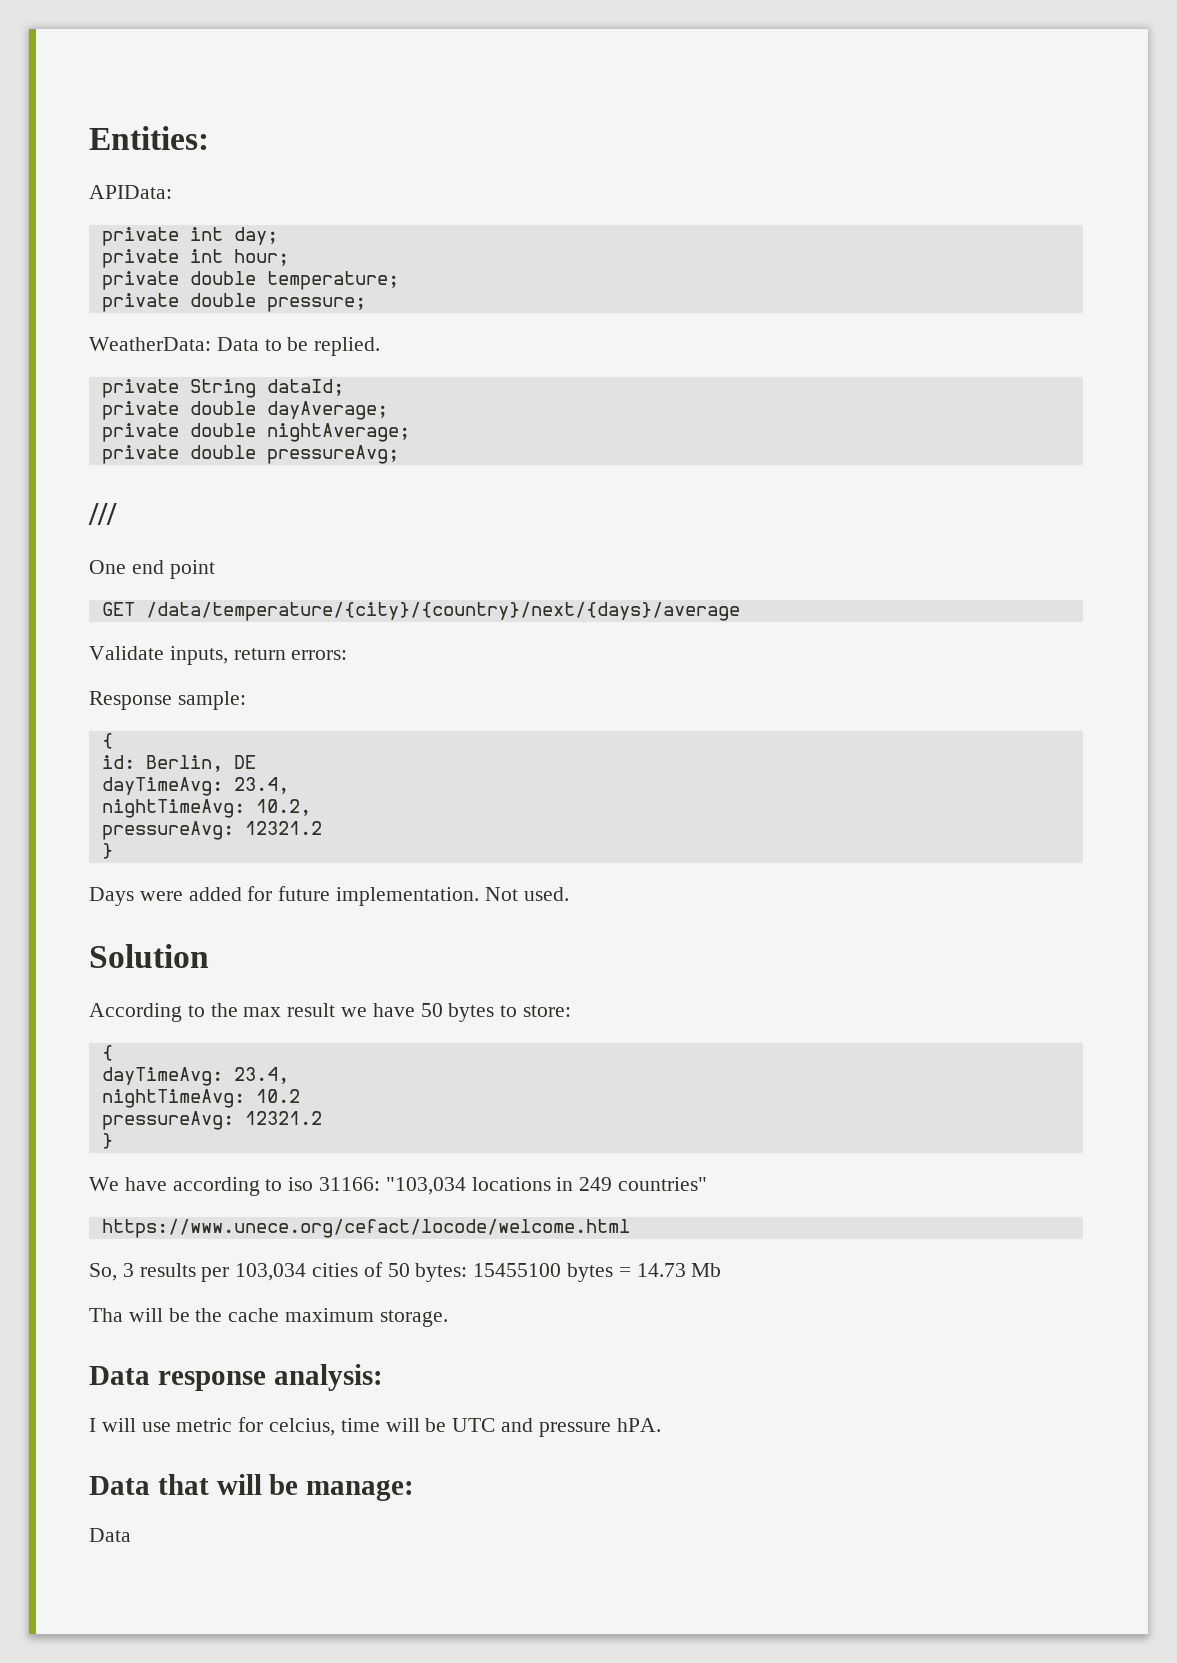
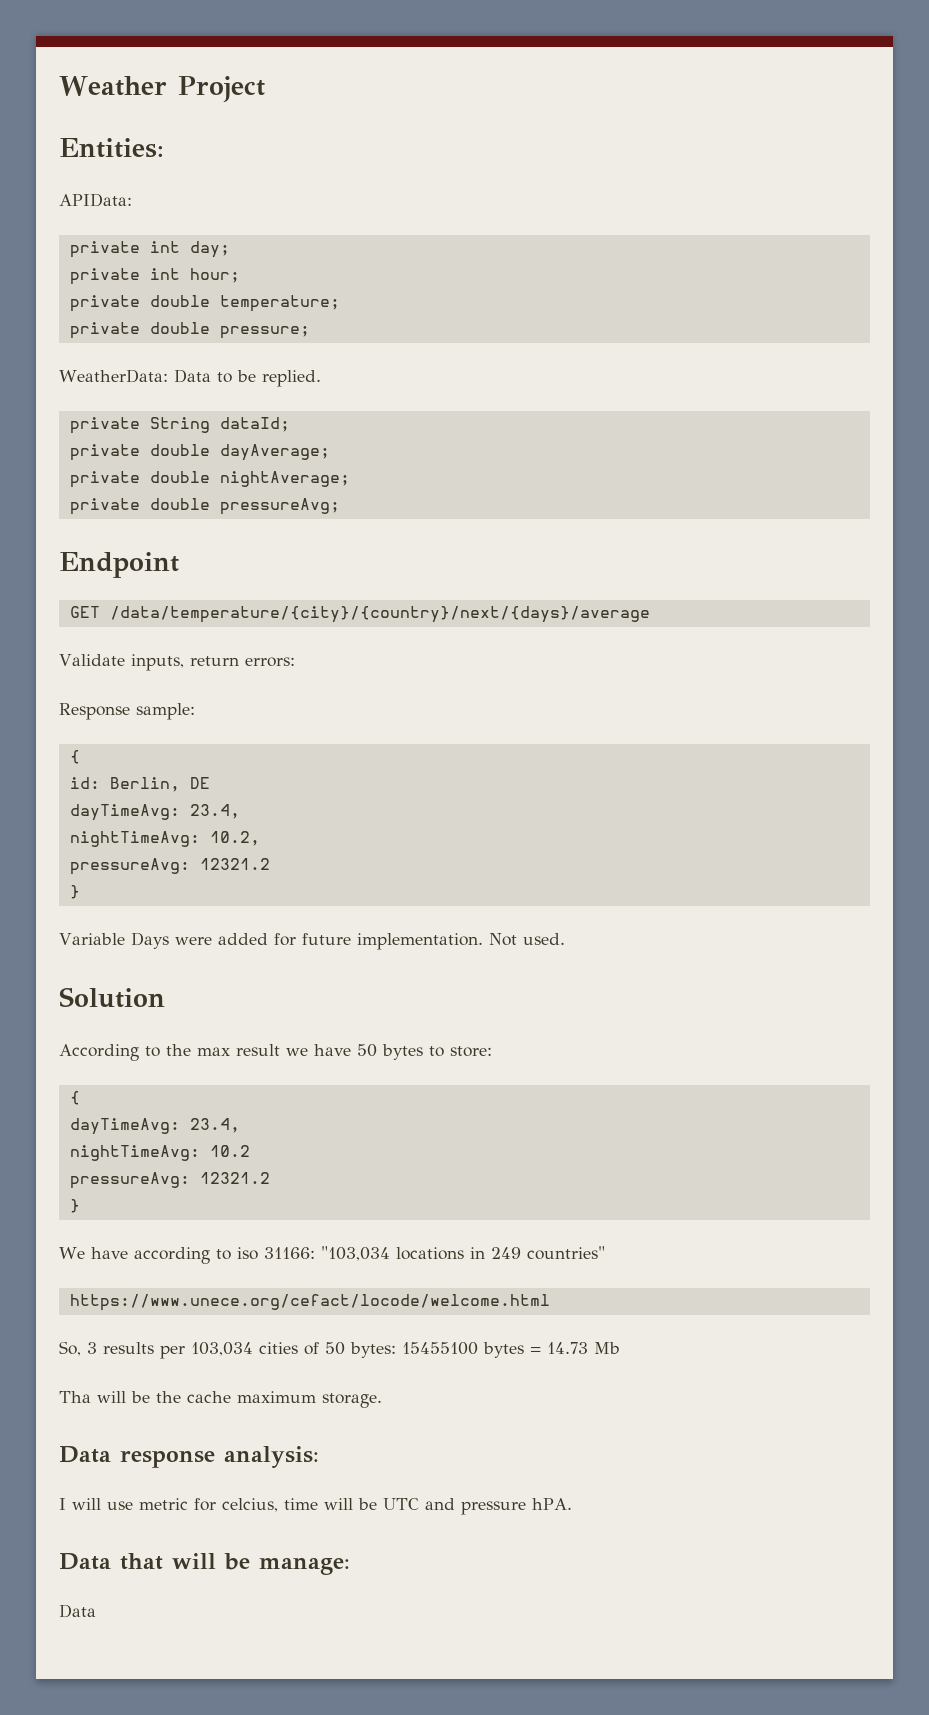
+ Weather Project
- ///
- One end point
+ Endpoint
- Days were added for future implementation.
+ Variable Days were added for future implementation.

